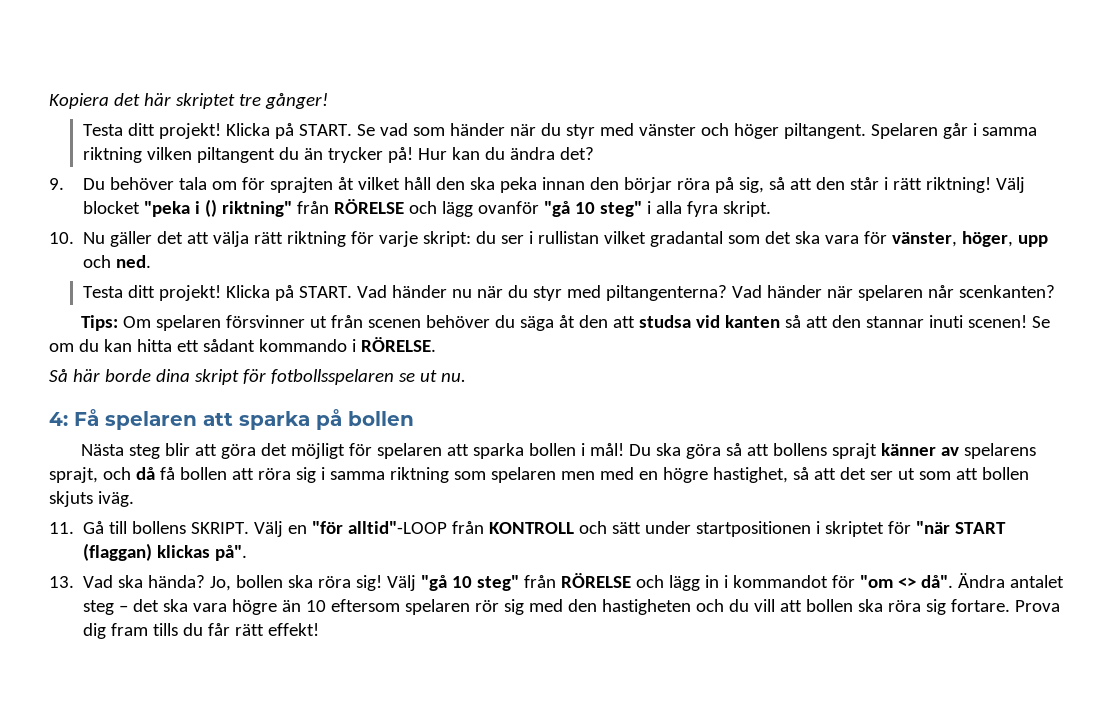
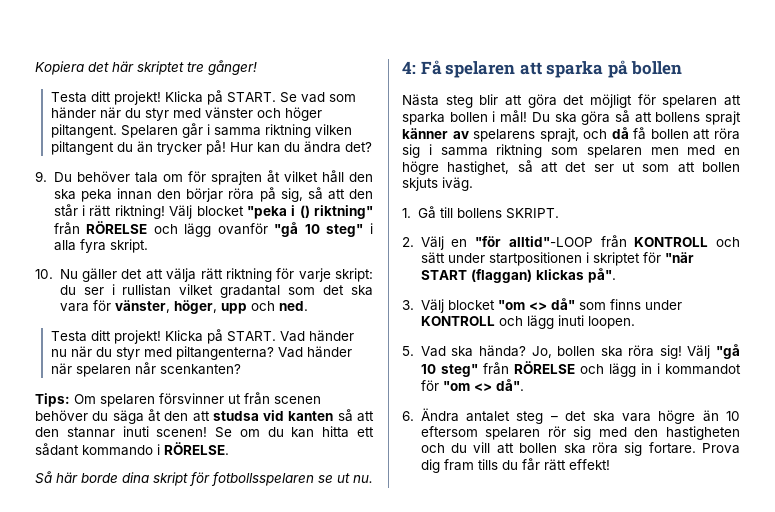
- 11. Gå till bollens SKRIPT. Välj en "för alltid"-LOOP från KONTROLL och sätt under startpositionen i skriptet för "när START (flaggan) klickas på".
+ 1. Gå till bollens SKRIPT.
+ 2. Välj en "för alltid"-LOOP från KONTROLL och sätt under startpositionen i skriptet för "när START (flaggan) klickas på".
- 13. Vad ska hända?
+ 3. Välj blocket "om <> då" som finns under KONTROLL och lägg inuti loopen.
+ 5. Vad ska hända?
- Välj "gå 10 steg" från RÖRELSE och lägg in i kommandot för "om <> då". Ändra antalet steg – det ska vara högre än 10 eftersom spelaren rör sig med den hastigheten och du vill att bollen ska röra sig fortare.
+ Välj "gå 10 steg" från RÖRELSE och lägg in i kommandot för "om <> då".
+ 6. Ändra antalet steg – det ska vara högre än 10 eftersom spelaren rör sig med den hastigheten och du vill att bollen ska röra sig fortare.

